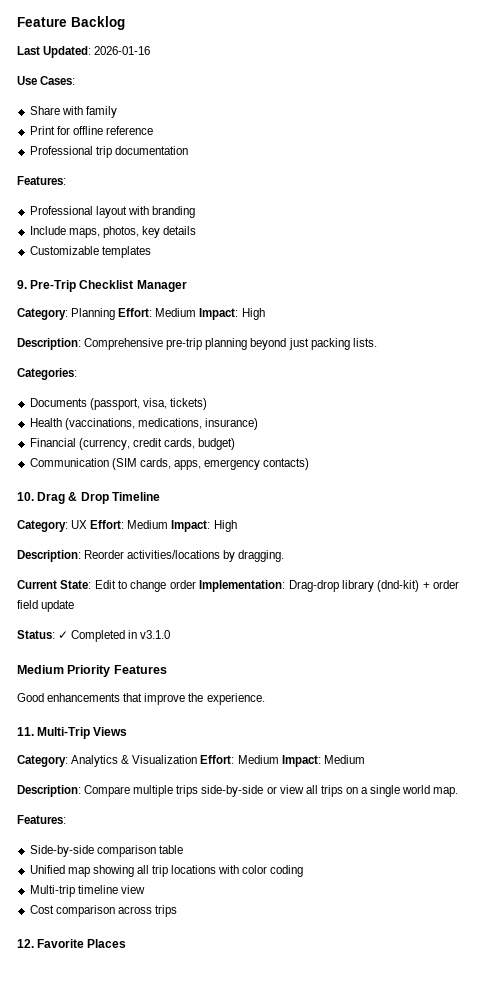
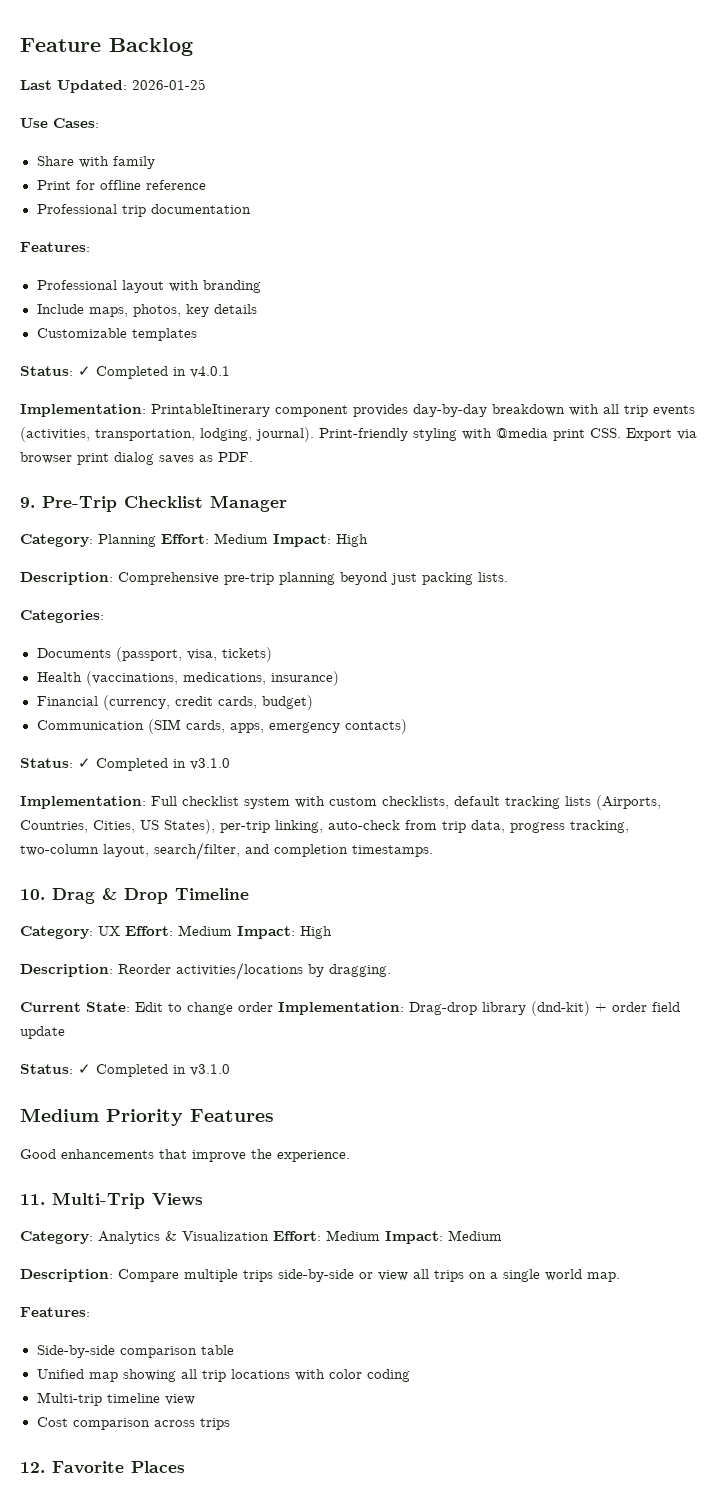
- Last Updated: 2026-01-16
+ Last Updated: 2026-01-25
+ Status: ✓ Completed in v4.0.1
+ Implementation: PrintableItinerary component provides day-by-day breakdown with all trip events (activities, transportation, lodging, journal). Print-friendly styling with @media print CSS. Export via browser print dialog saves as PDF.
  Communication (SIM cards, apps, emergency contacts)
+ Status: ✓ Completed in v3.1.0
+ Implementation: Full checklist system with custom checklists, default tracking lists (Airports, Countries, Cities, US States), per-trip linking, auto-check from trip data, progress tracking, two-column layout, search/filter, and completion timestamps.

